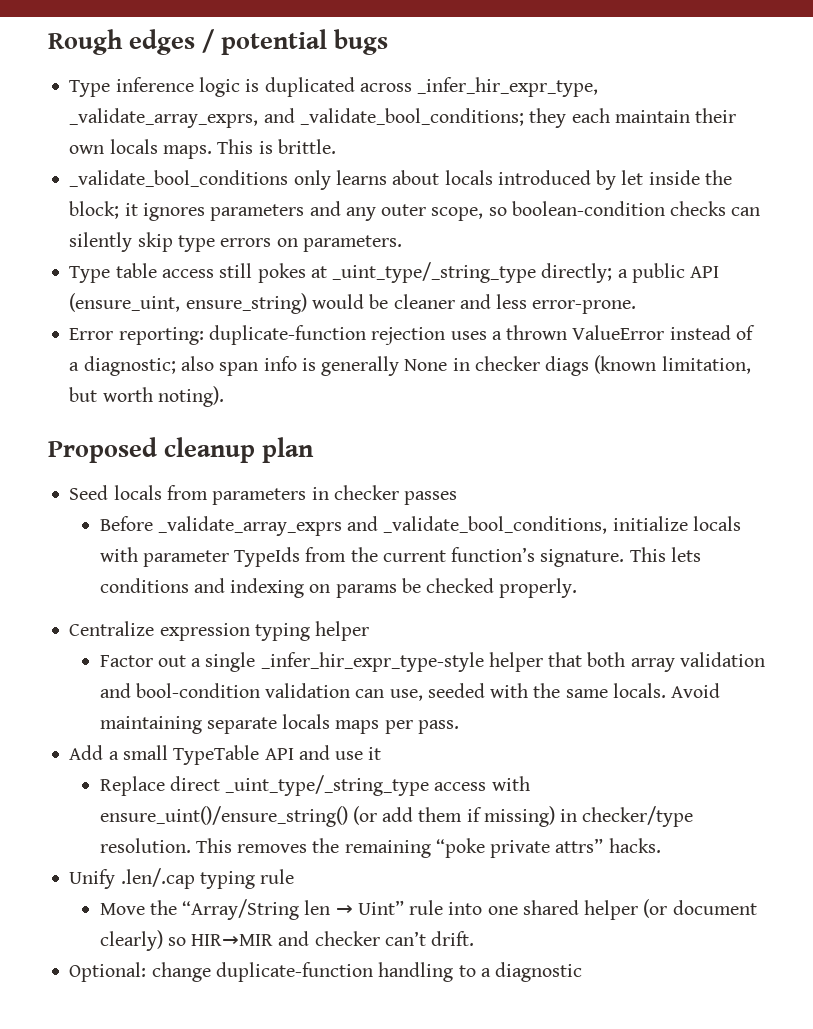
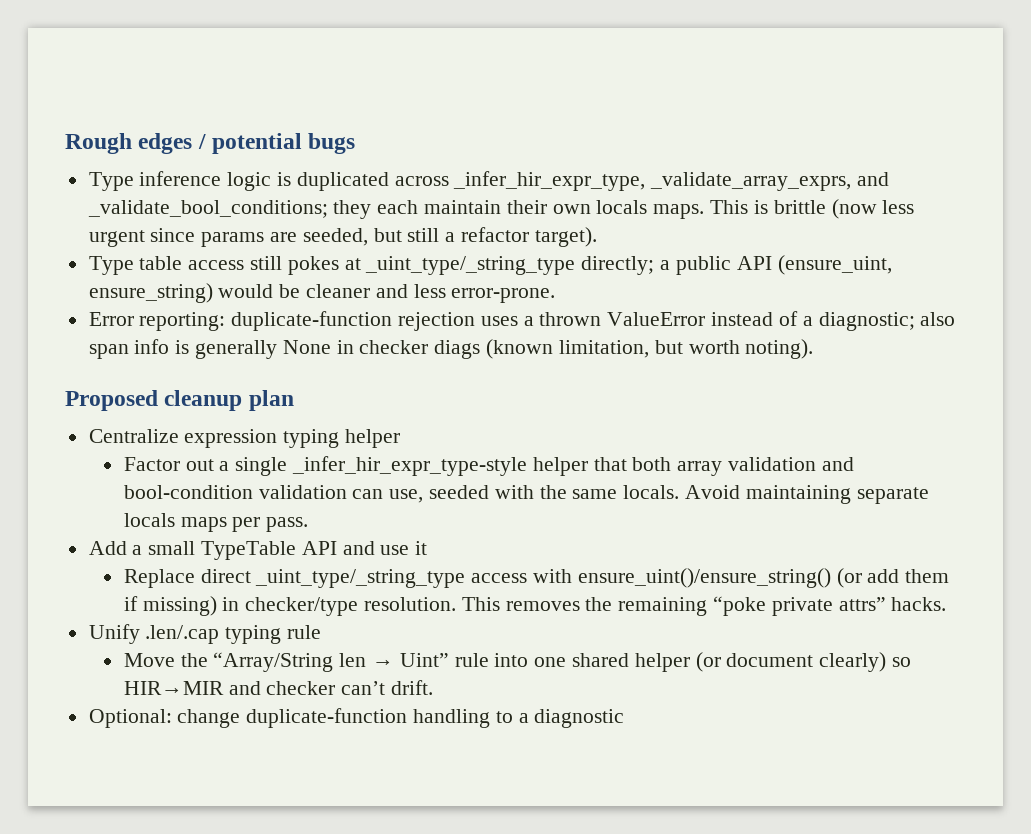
- This is brittle.
- _validate_bool_conditions only learns about locals introduced by let inside the block; it ignores parameters and any outer scope, so boolean-condition checks can silently skip type errors on parameters.
+ This is brittle (now less urgent since params are seeded, but still a refactor target).
- Seed locals from parameters in checker passes
- Before _validate_array_exprs and _validate_bool_conditions, initialize locals with parameter TypeIds from the current function’s signature. This lets conditions and indexing on params be checked properly.

